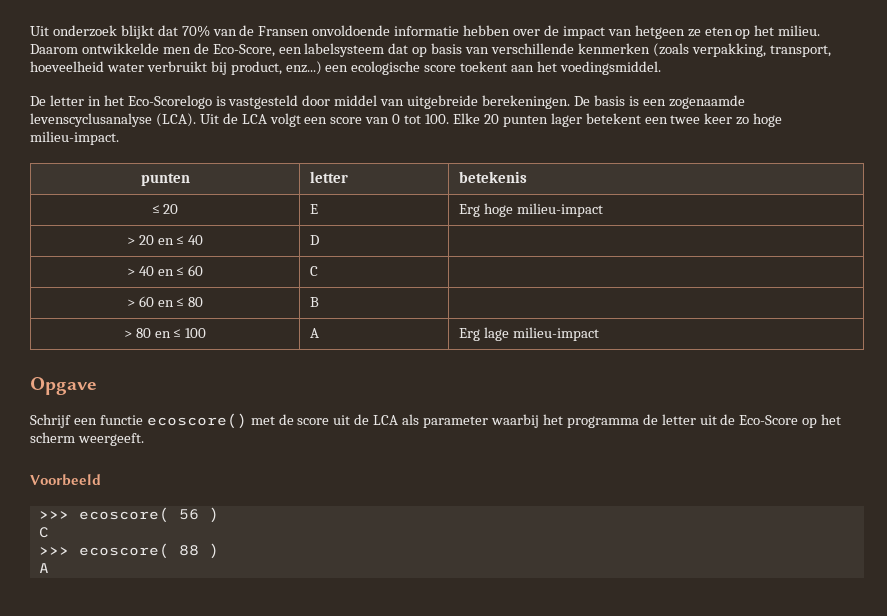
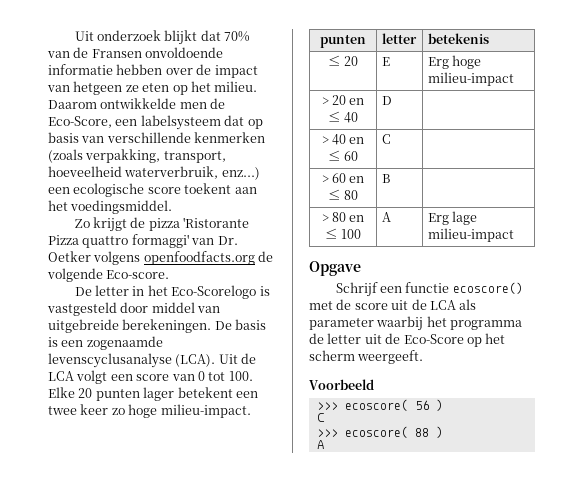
- Daarom ontwikkelde men de Eco-Score, een labelsysteem dat op basis van verschillende kenmerken (zoals verpakking, transport, hoeveelheid water verbruikt bij product, enz...) een ecologische score toekent aan het voedingsmiddel.
+ Daarom ontwikkelde men de Eco-Score, een labelsysteem dat op basis van verschillende kenmerken (zoals verpakking, transport, hoeveelheid waterverbruik, enz...) een ecologische score toekent aan het voedingsmiddel.
+ Zo krijgt de pizza 'Ristorante Pizza quattro formaggi' van Dr. Oetker volgens openfoodfacts.org de volgende Eco-score.

